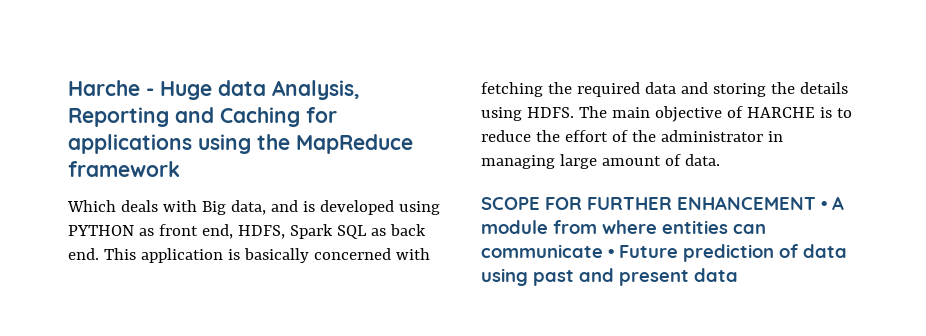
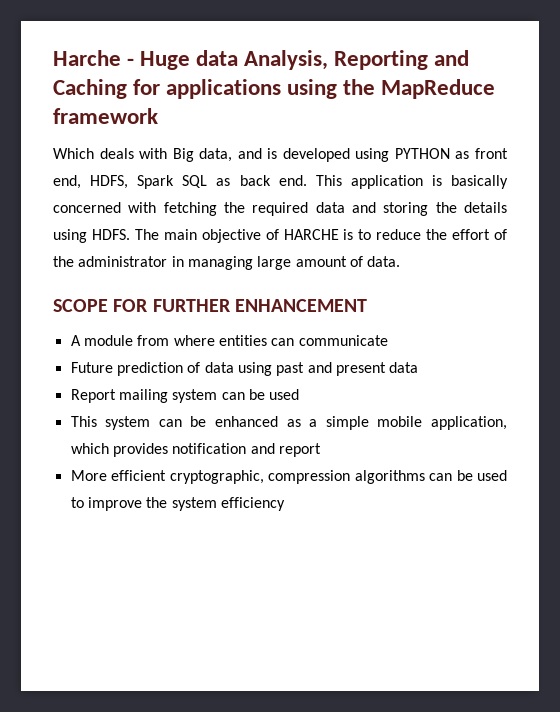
- SCOPE FOR FURTHER ENHANCEMENT • A module from where entities can communicate • Future prediction of data using past and present data
+ SCOPE FOR FURTHER ENHANCEMENT
+ A module from where entities can communicate
+ Future prediction of data using past and present data
+ Report mailing system can be used
+ This system can be enhanced as a simple mobile application, which provides notification and report
+ More efficient cryptographic, compression algorithms can be used to improve the system efficiency

